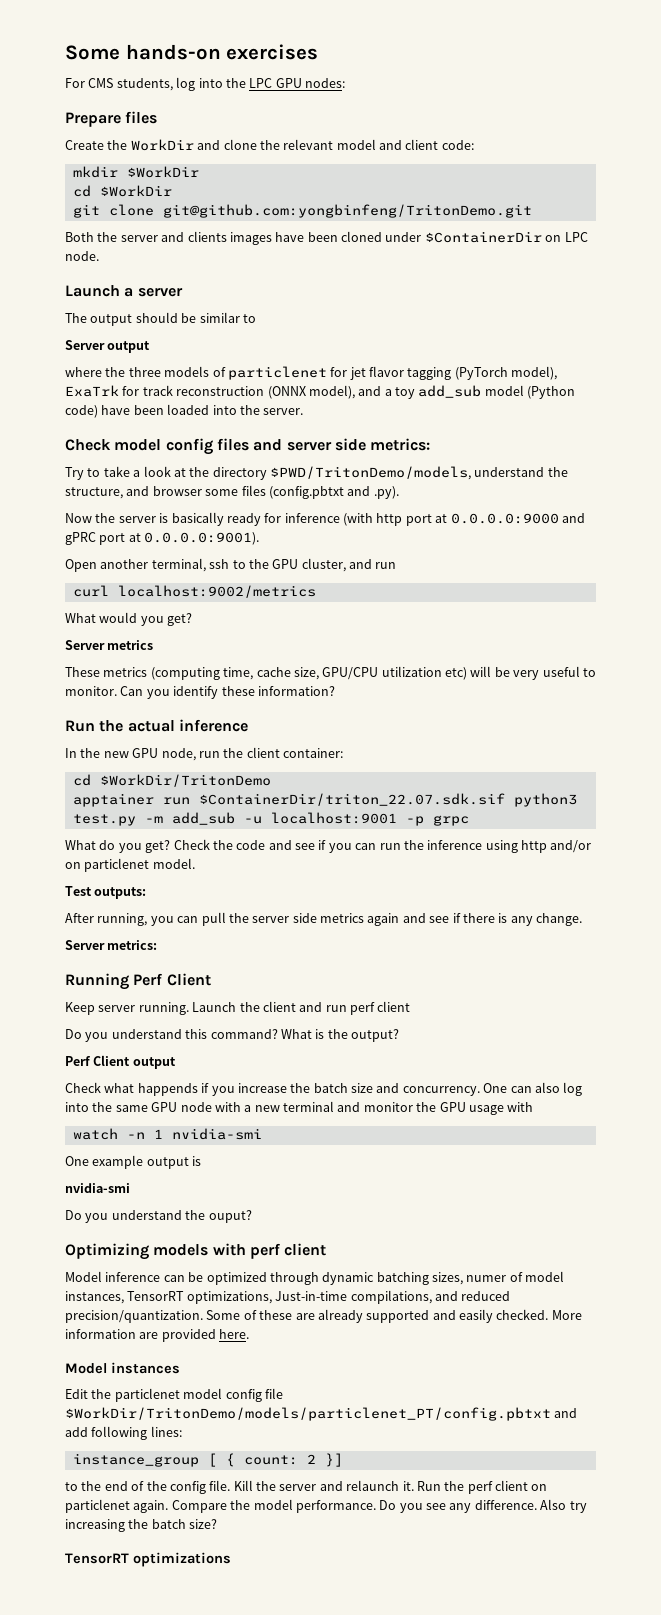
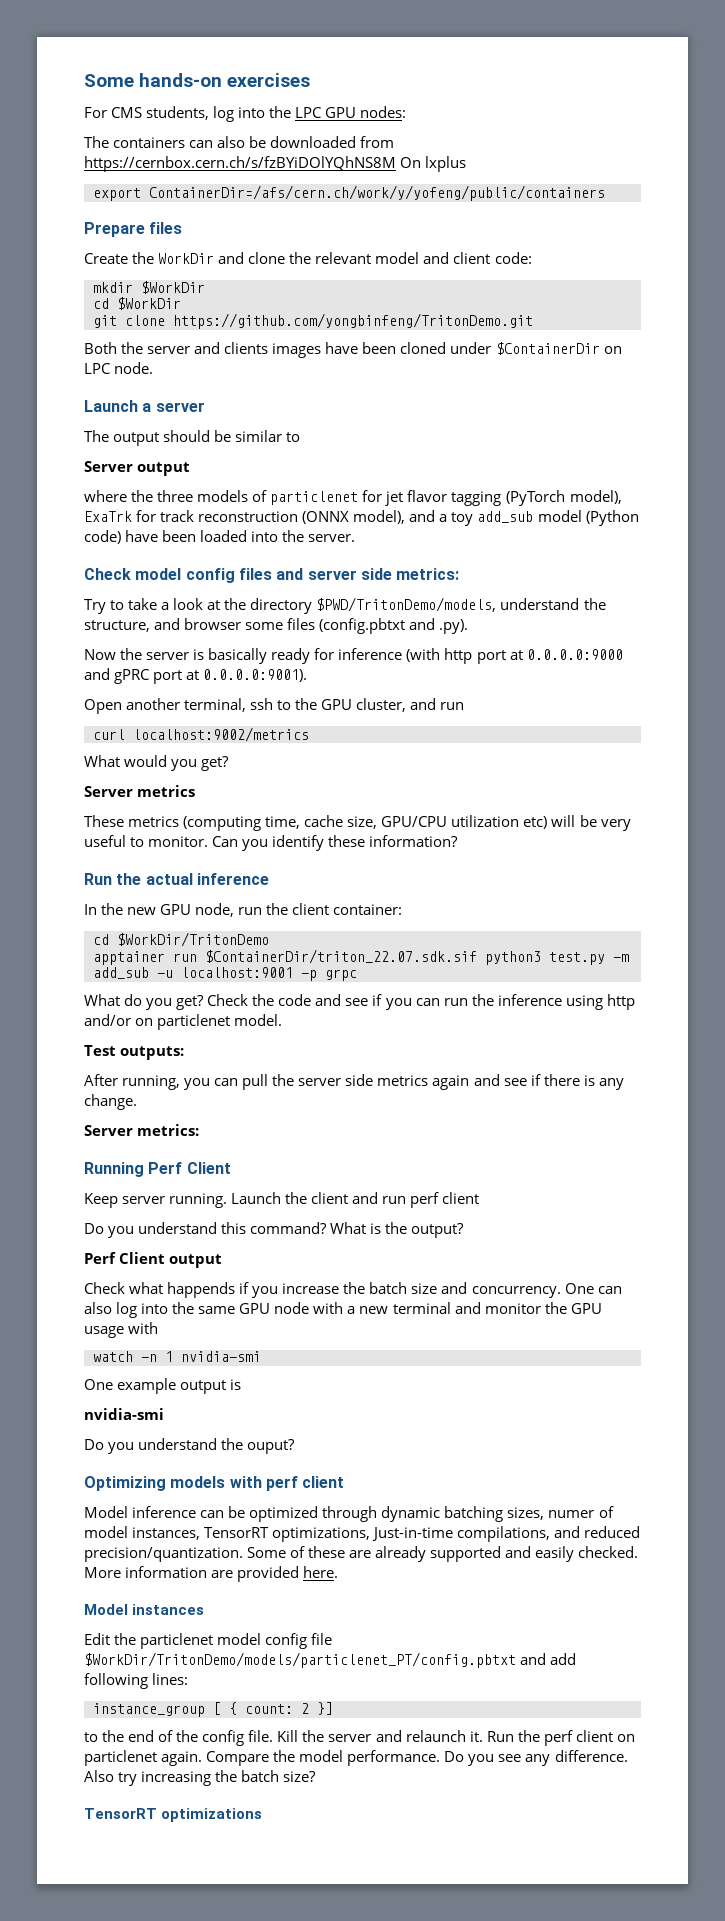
+ The containers can also be downloaded from https://cernbox.cern.ch/s/fzBYiDOlYQhNS8M On lxplus
+ export ContainerDir=/afs/cern.ch/work/y/yofeng/public/containers
- git clone git@github.com:yongbinfeng/TritonDemo.git
+ git clone https://github.com/yongbinfeng/TritonDemo.git

